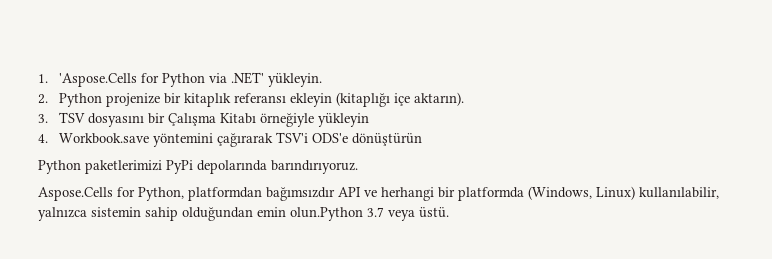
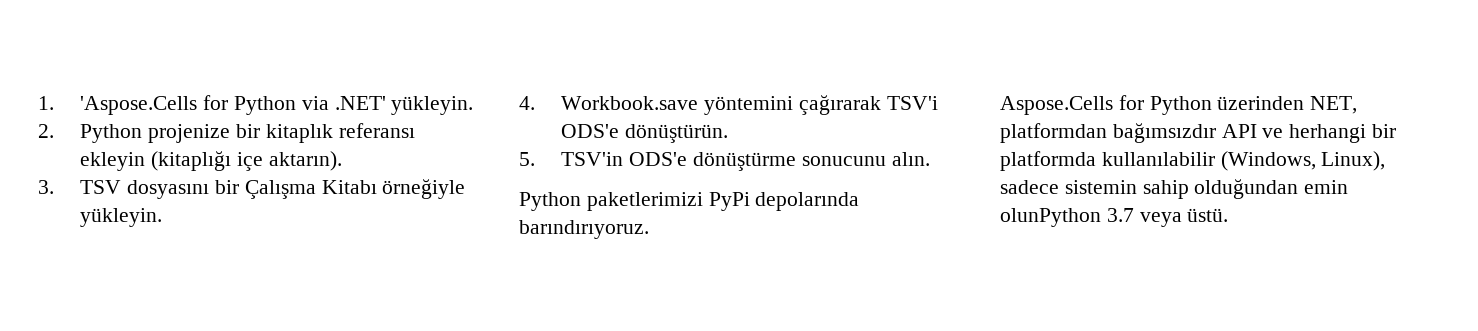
- 3. TSV dosyasını bir Çalışma Kitabı örneğiyle yükleyin
+ 3. TSV dosyasını bir Çalışma Kitabı örneğiyle yükleyin.
- 4. Workbook.save yöntemini çağırarak TSV'i ODS'e dönüştürün
+ 4. Workbook.save yöntemini çağırarak TSV'i ODS'e dönüştürün.
+ 5. TSV'in ODS'e dönüştürme sonucunu alın.
- Aspose.Cells for Python, platformdan bağımsızdır API ve herhangi bir platformda (Windows, Linux) kullanılabilir, yalnızca sistemin sahip olduğundan emin olun.Python 3.7 veya üstü.
+ Aspose.Cells for Python üzerinden NET, platformdan bağımsızdır API ve herhangi bir platformda kullanılabilir (Windows, Linux), sadece sistemin sahip olduğundan emin olunPython 3.7 veya üstü.

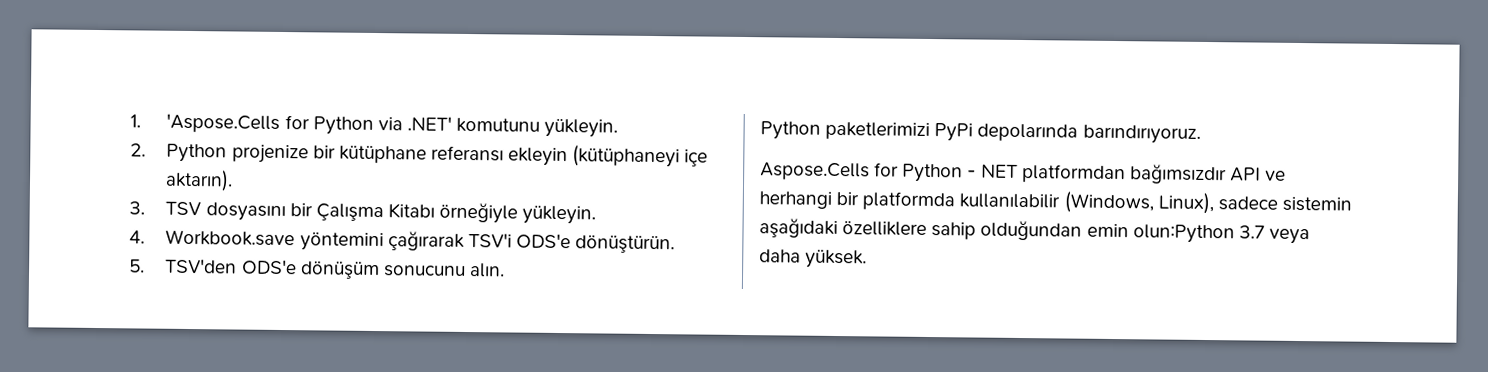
- 1. 'Aspose.Cells for Python via .NET' yükleyin.
+ 1. 'Aspose.Cells for Python via .NET' komutunu yükleyin.
- 2. Python projenize bir kitaplık referansı ekleyin (kitaplığı içe aktarın).
+ 2. Python projenize bir kütüphane referansı ekleyin (kütüphaneyi içe aktarın).
- 5. TSV'in ODS'e dönüştürme sonucunu alın.
+ 5. TSV'den ODS'e dönüşüm sonucunu alın.
- Aspose.Cells for Python üzerinden NET, platformdan bağımsızdır API ve herhangi bir platformda kullanılabilir (Windows, Linux), sadece sistemin sahip olduğundan emin olunPython 3.7 veya üstü.
+ Aspose.Cells for Python - NET platformdan bağımsızdır API ve herhangi bir platformda kullanılabilir (Windows, Linux), sadece sistemin aşağıdaki özelliklere sahip olduğundan emin olun:Python 3.7 veya daha yüksek.

